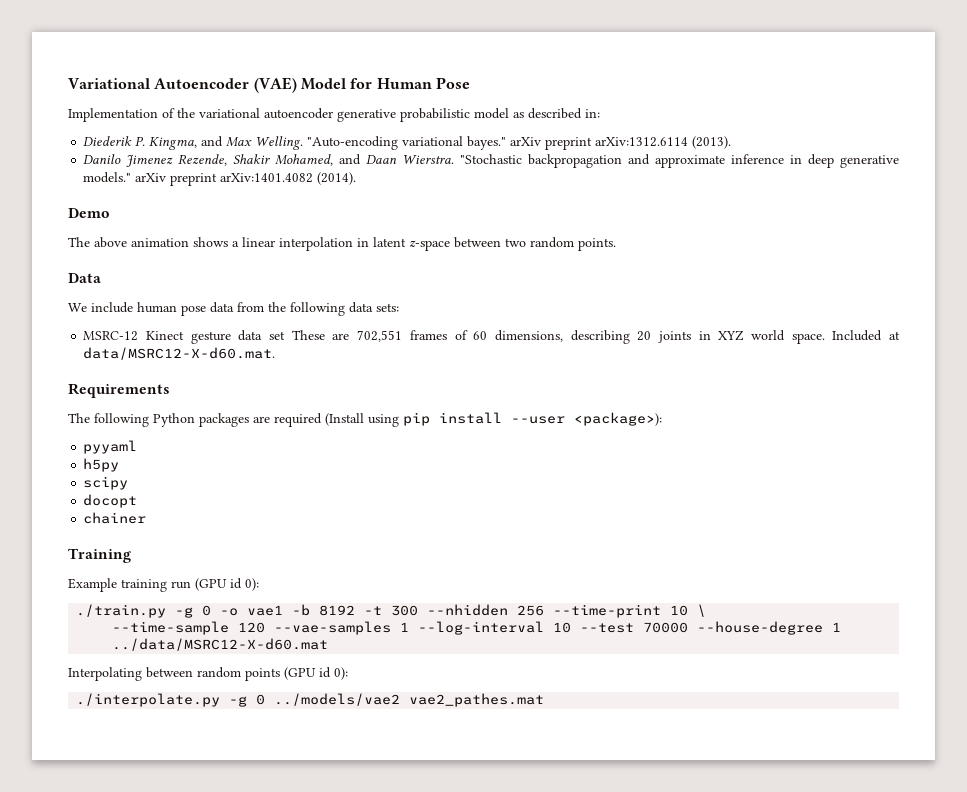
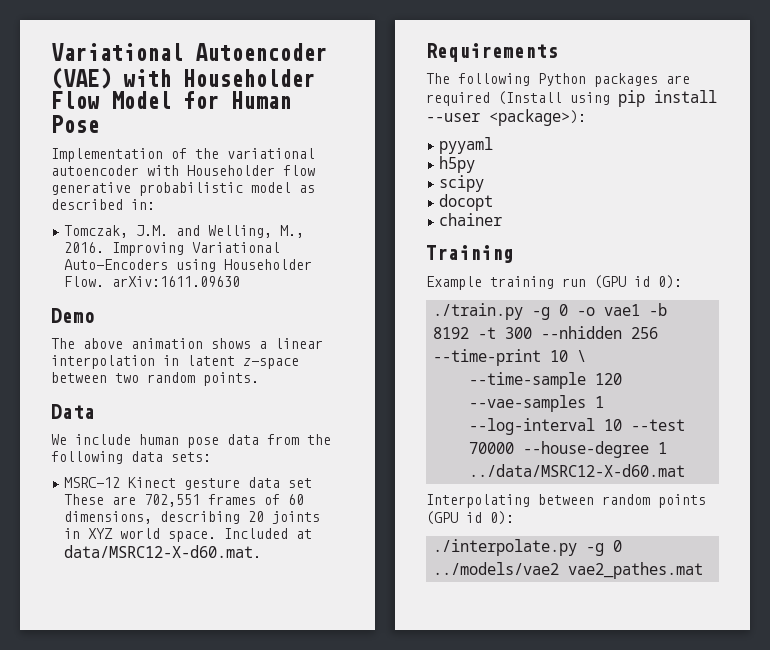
- Variational Autoencoder (VAE) Model for Human Pose
+ Variational Autoencoder (VAE) with Householder Flow Model for Human Pose
- Implementation of the variational autoencoder generative probabilistic model as described in:
+ Implementation of the variational autoencoder with Householder flow generative probabilistic model as described in:
- Diederik P. Kingma, and Max Welling. "Auto-encoding variational bayes." arXiv preprint arXiv:1312.6114 (2013).
- Danilo Jimenez Rezende, Shakir Mohamed, and Daan Wierstra. "Stochastic backpropagation and approximate inference in deep generative models." arXiv preprint arXiv:1401.4082 (2014).
+ Tomczak, J.M. and Welling, M., 2016. Improving Variational Auto-Encoders using Householder Flow. arXiv:1611.09630

